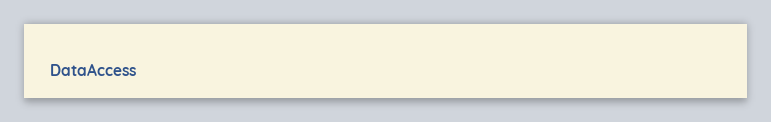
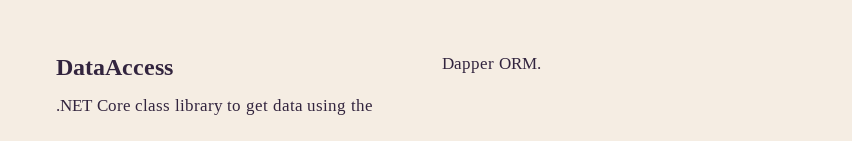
+ .NET Core class library to get data using the Dapper ORM.

